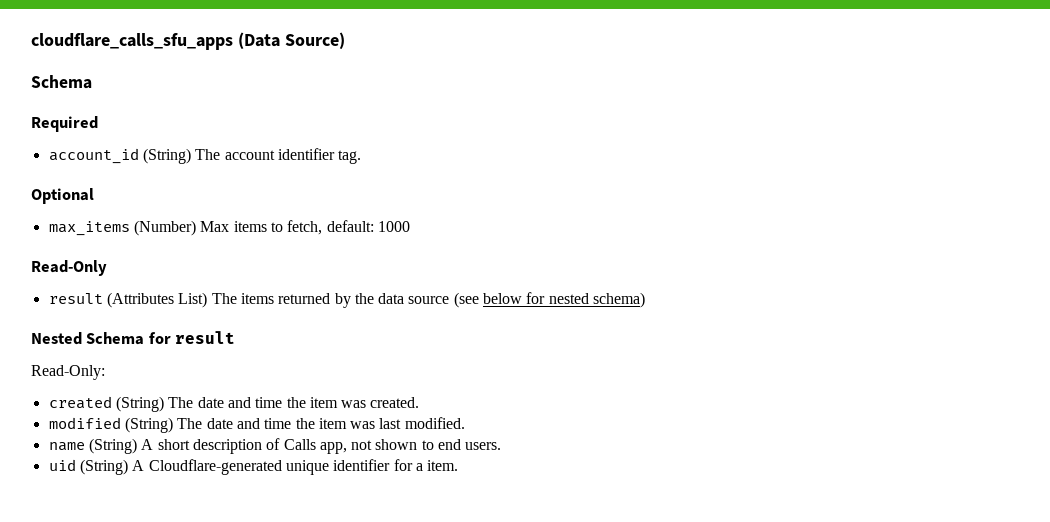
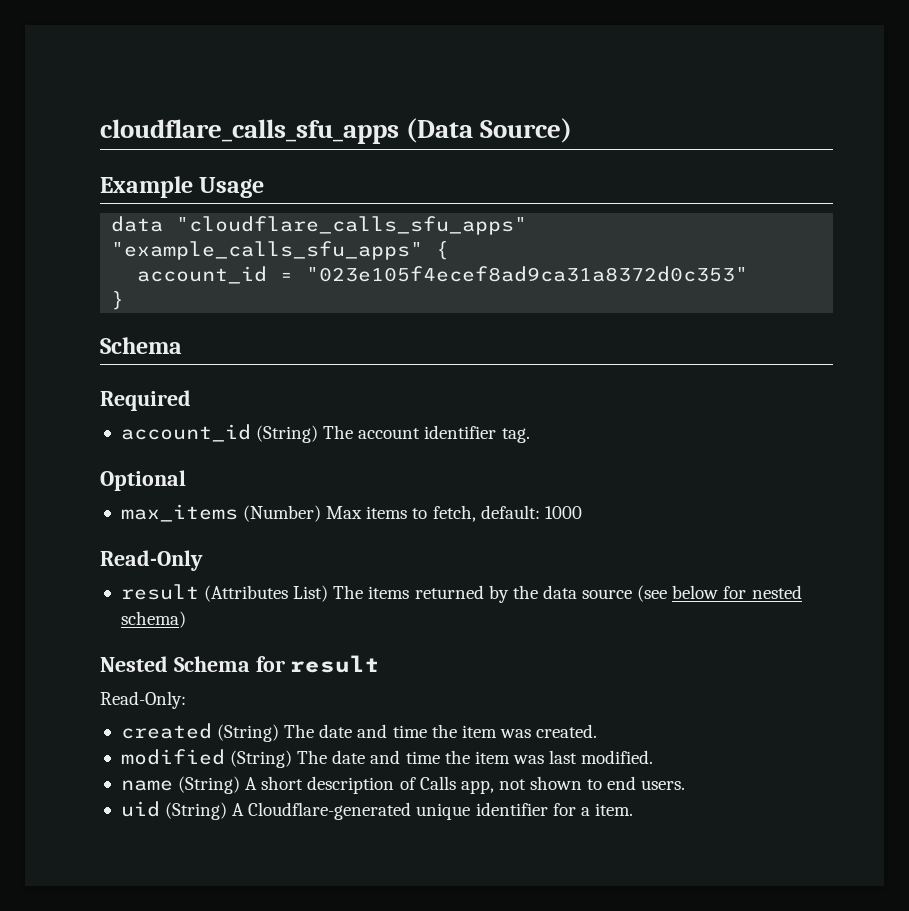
+ Example Usage
+ data "cloudflare_calls_sfu_apps" "example_calls_sfu_apps" {
+ account_id = "023e105f4ecef8ad9ca31a8372d0c353"
+ }

